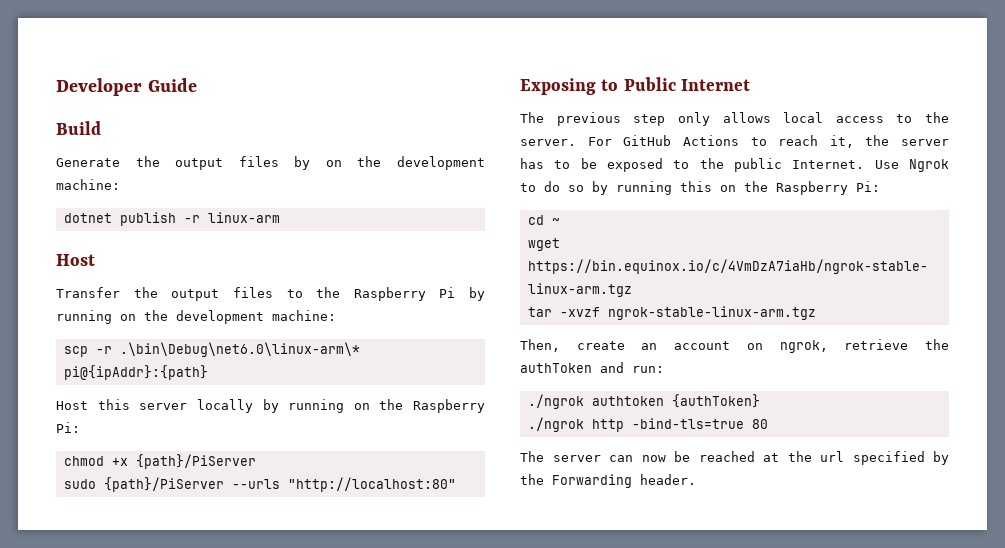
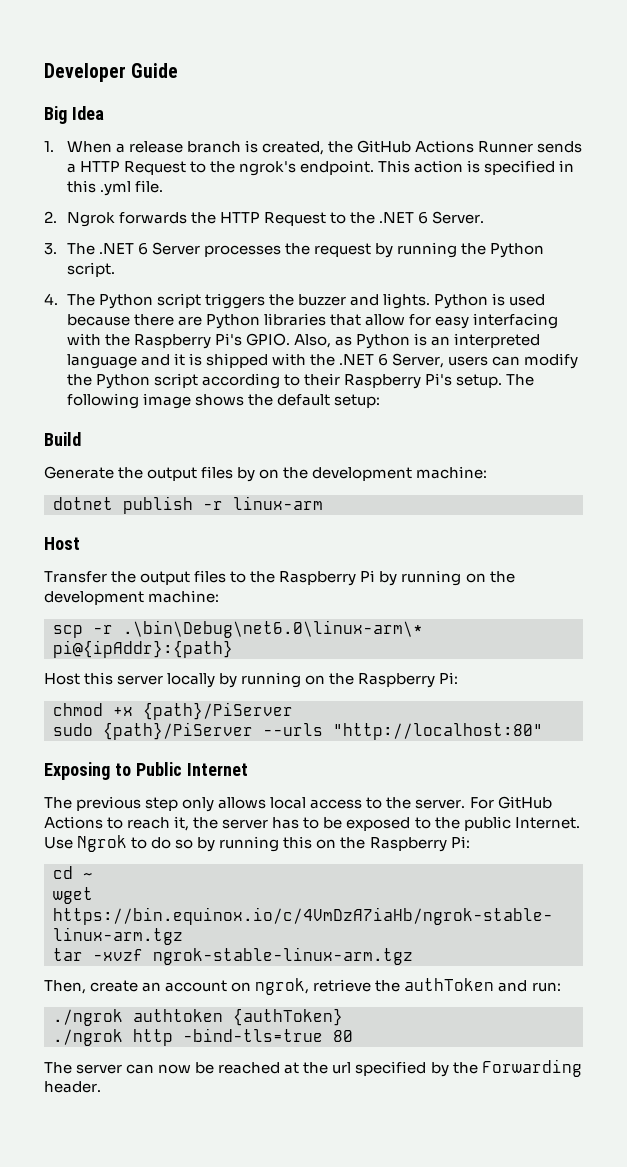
+ Big Idea
+ 1. When a release branch is created, the GitHub Actions Runner sends a HTTP Request to the ngrok's endpoint. This action is specified in this .yml file.
+ 2. Ngrok forwards the HTTP Request to the .NET 6 Server.
+ 3. The .NET 6 Server processes the request by running the Python script.
+ 4. The Python script triggers the buzzer and lights. Python is used because there are Python libraries that allow for easy interfacing with the Raspberry Pi's GPIO. Also, as Python is an interpreted language and it is shipped with the .NET 6 Server, users can modify the Python script according to their Raspberry Pi's setup. The following image shows the default setup:

